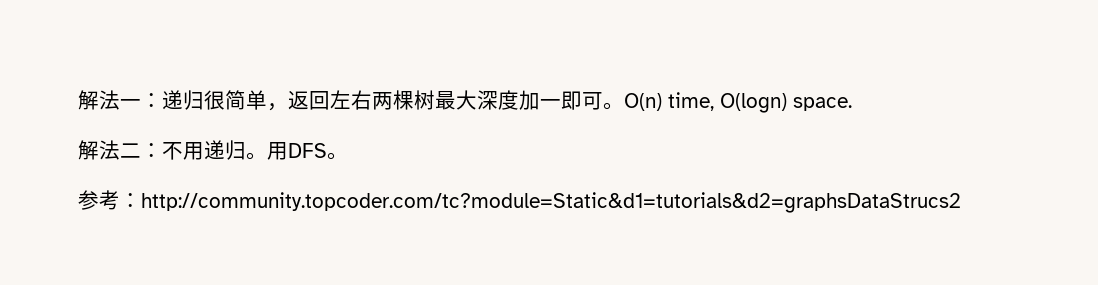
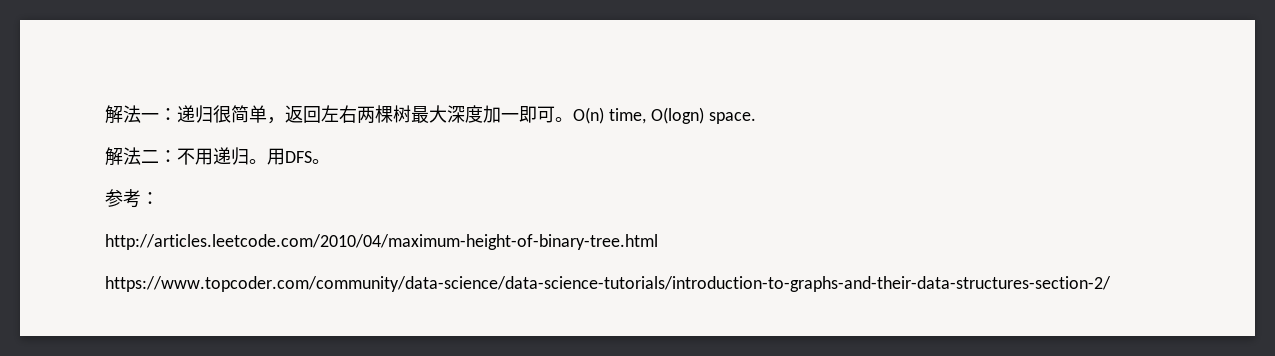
- 参考：http://community.topcoder.com/tc?module=Static&d1=tutorials&d2=graphsDataStrucs2
+ 参考：
+ http://articles.leetcode.com/2010/04/maximum-height-of-binary-tree.html
+ https://www.topcoder.com/community/data-science/data-science-tutorials/introduction-to-graphs-and-their-data-structures-section-2/

